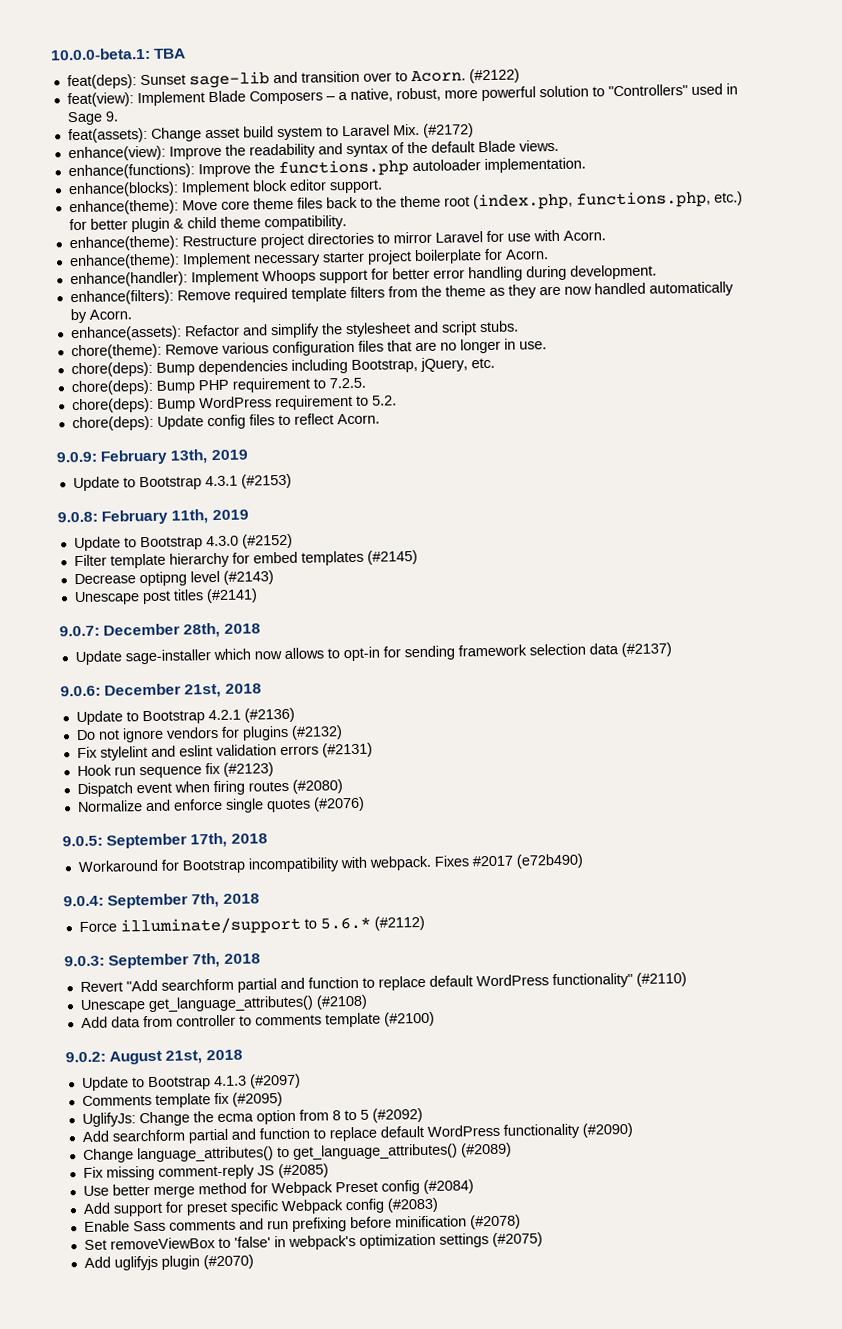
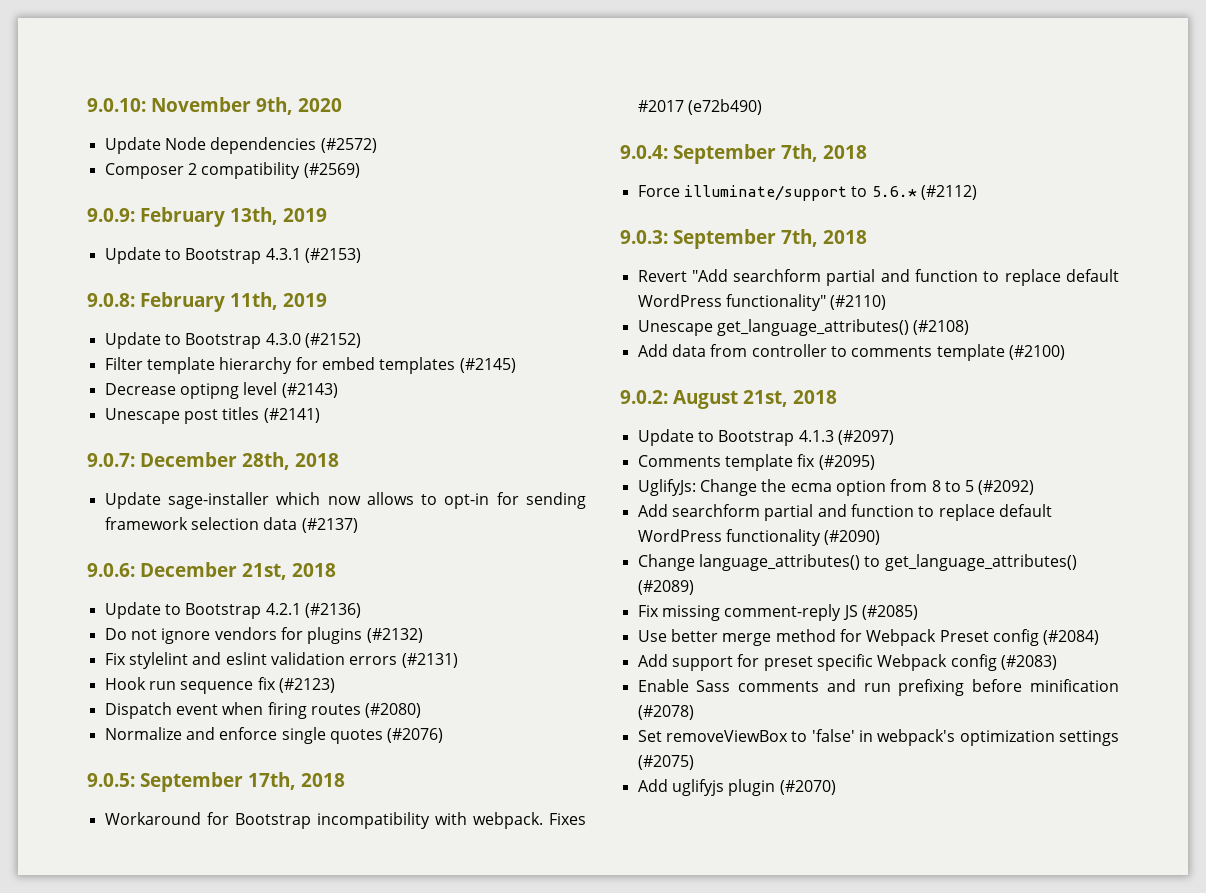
- 10.0.0-beta.1: TBA
- feat(deps): Sunset sage-lib and transition over to Acorn. (#2122)
- feat(view): Implement Blade Composers – a native, robust, more powerful solution to "Controllers" used in Sage 9.
- feat(assets): Change asset build system to Laravel Mix. (#2172)
- enhance(view): Improve the readability and syntax of the default Blade views.
- enhance(functions): Improve the functions.php autoloader implementation.
- enhance(blocks): Implement block editor support.
- enhance(theme): Move core theme files back to the theme root (index.php, functions.php, etc.) for better plugin & child theme compatibility.
- enhance(theme): Restructure project directories to mirror Laravel for use with Acorn.
- enhance(theme): Implement necessary starter project boilerplate for Acorn.
- enhance(handler): Implement Whoops support for better error handling during development.
- enhance(filters): Remove required template filters from the theme as they are now handled automatically by Acorn.
- enhance(assets): Refactor and simplify the stylesheet and script stubs.
- chore(theme): Remove various configuration files that are no longer in use.
- chore(deps): Bump dependencies including Bootstrap, jQuery, etc.
- chore(deps): Bump PHP requirement to 7.2.5.
- chore(deps): Bump WordPress requirement to 5.2.
- chore(deps): Update config files to reflect Acorn.
+ 9.0.10: November 9th, 2020
+ Update Node dependencies (#2572)
+ Composer 2 compatibility (#2569)

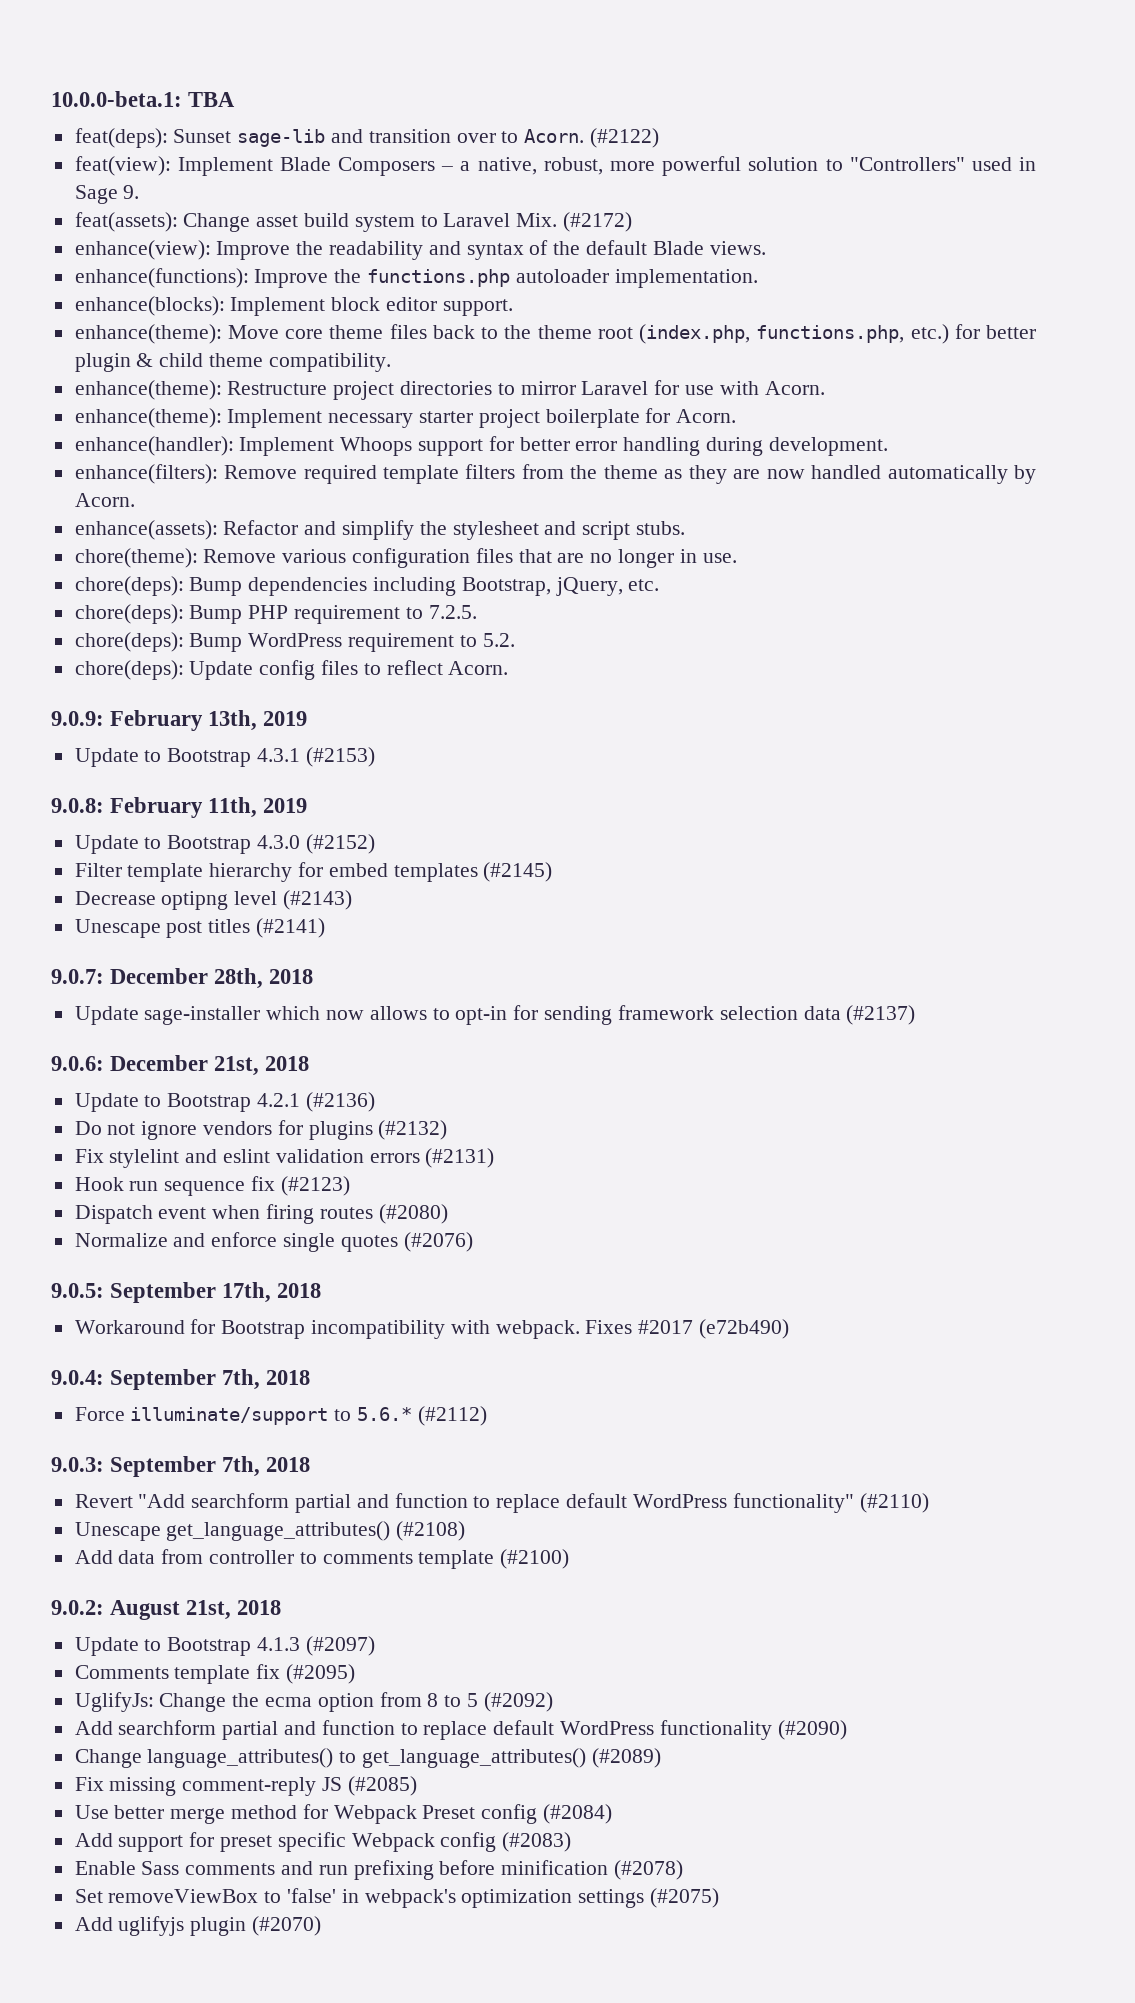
- 9.0.10: November 9th, 2020
- Update Node dependencies (#2572)
- Composer 2 compatibility (#2569)
+ 10.0.0-beta.1: TBA
+ feat(deps): Sunset sage-lib and transition over to Acorn. (#2122)
+ feat(view): Implement Blade Composers – a native, robust, more powerful solution to "Controllers" used in Sage 9.
+ feat(assets): Change asset build system to Laravel Mix. (#2172)
+ enhance(view): Improve the readability and syntax of the default Blade views.
+ enhance(functions): Improve the functions.php autoloader implementation.
+ enhance(blocks): Implement block editor support.
+ enhance(theme): Move core theme files back to the theme root (index.php, functions.php, etc.) for better plugin & child theme compatibility.
+ enhance(theme): Restructure project directories to mirror Laravel for use with Acorn.
+ enhance(theme): Implement necessary starter project boilerplate for Acorn.
+ enhance(handler): Implement Whoops support for better error handling during development.
+ enhance(filters): Remove required template filters from the theme as they are now handled automatically by Acorn.
+ enhance(assets): Refactor and simplify the stylesheet and script stubs.
+ chore(theme): Remove various configuration files that are no longer in use.
+ chore(deps): Bump dependencies including Bootstrap, jQuery, etc.
+ chore(deps): Bump PHP requirement to 7.2.5.
+ chore(deps): Bump WordPress requirement to 5.2.
+ chore(deps): Update config files to reflect Acorn.

